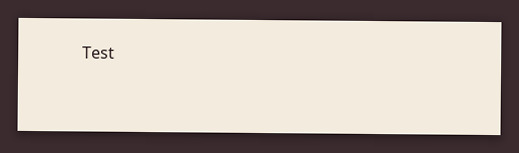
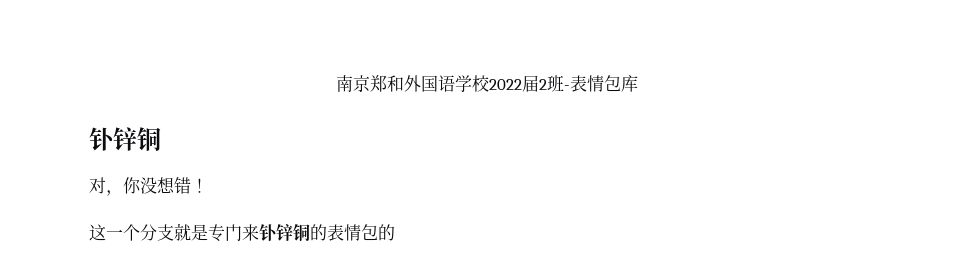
- Test
+ 南京郑和外国语学校2022届2班-表情包库
+ 钋锌铜
+ 对，你没想错！
+ 这一个分支就是专门来钋锌铜的表情包的

